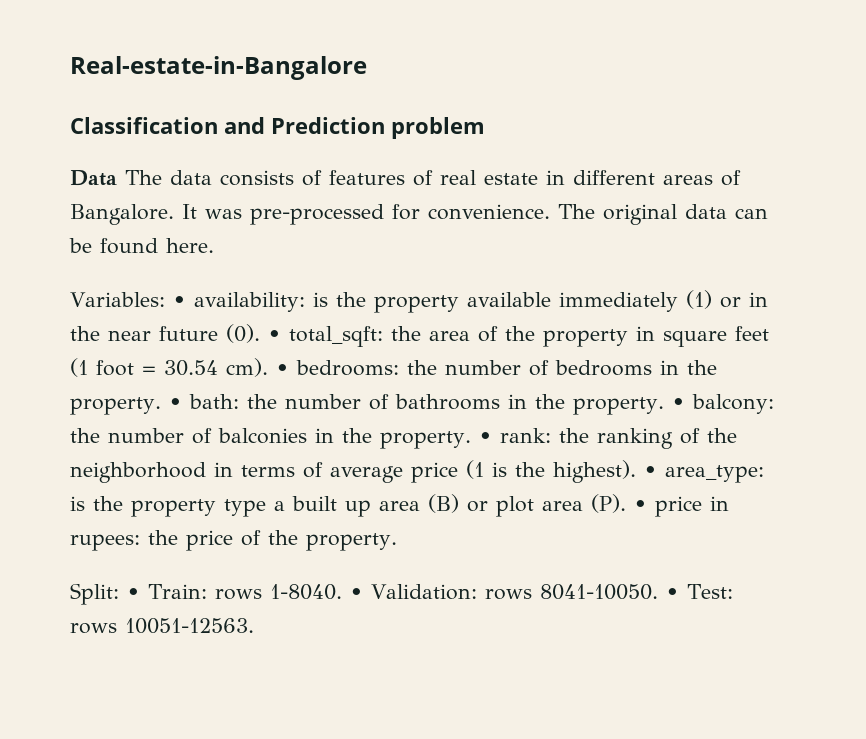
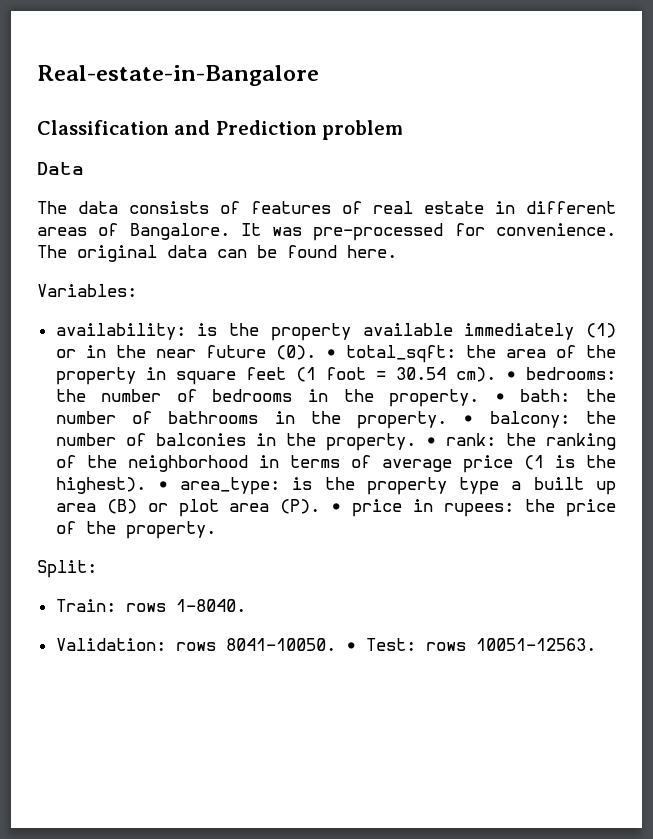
- Data The data consists of features of real estate in different areas of Bangalore.
+ Data
+ The data consists of features of real estate in different areas of Bangalore.
- Variables: • availability: is the property available immediately (1) or in the near future (0).
+ Variables:
+ availability: is the property available immediately (1) or in the near future (0).
- Split: • Train: rows 1-8040. • Validation: rows 8041-10050.
+ Split:
+ Train: rows 1-8040.
+ Validation: rows 8041-10050.

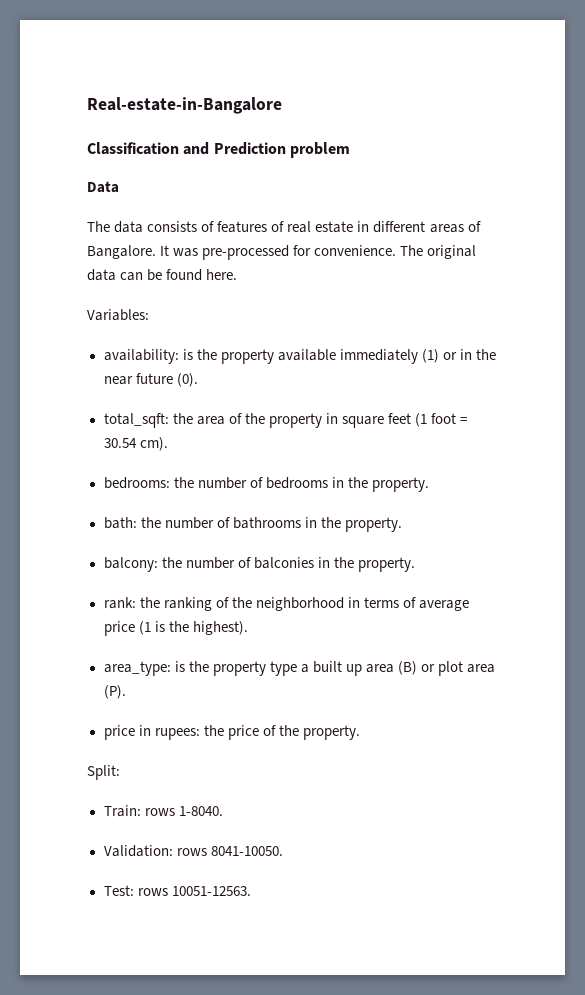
- is the property available immediately (1) or in the near future (0). • total_sqft:
+ is the property available immediately (1) or in the near future (0).
+ total_sqft:
- the area of the property in square feet (1 foot = 30.54 cm). • bedrooms:
+ the area of the property in square feet (1 foot = 30.54 cm).
+ bedrooms:
- the number of bedrooms in the property. • bath:
+ the number of bedrooms in the property.
+ bath:
- the number of bathrooms in the property. • balcony:
+ the number of bathrooms in the property.
+ balcony:
- the number of balconies in the property. • rank:
+ the number of balconies in the property.
+ rank:
- the ranking of the neighborhood in terms of average price (1 is the highest). • area_type:
+ the ranking of the neighborhood in terms of average price (1 is the highest).
+ area_type:
- is the property type a built up area (B) or plot area (P). • price in rupees:
+ is the property type a built up area (B) or plot area (P).
+ price in rupees:
- Validation: rows 8041-10050. • Test: rows 10051-12563.
+ Validation: rows 8041-10050.
+ Test: rows 10051-12563.

